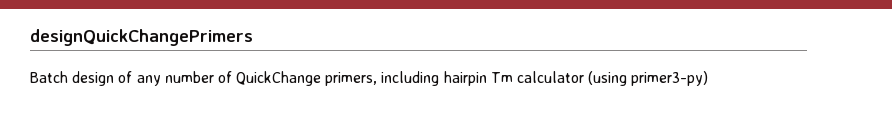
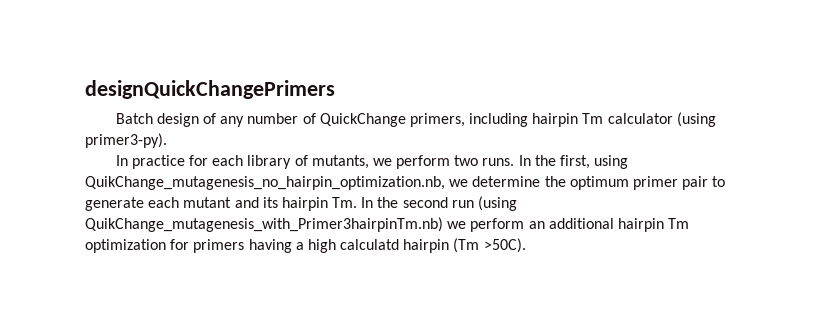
- Batch design of any number of QuickChange primers, including hairpin Tm calculator (using primer3-py)
+ Batch design of any number of QuickChange primers, including hairpin Tm calculator (using primer3-py).
+ In practice for each library of mutants, we perform two runs. In the first, using QuikChange_mutagenesis_no_hairpin_optimization.nb, we determine the optimum primer pair to generate each mutant and its hairpin Tm. In the second run (using QuikChange_mutagenesis_with_Primer3hairpinTm.nb) we perform an additional hairpin Tm optimization for primers having a high calculatd hairpin (Tm >50C).

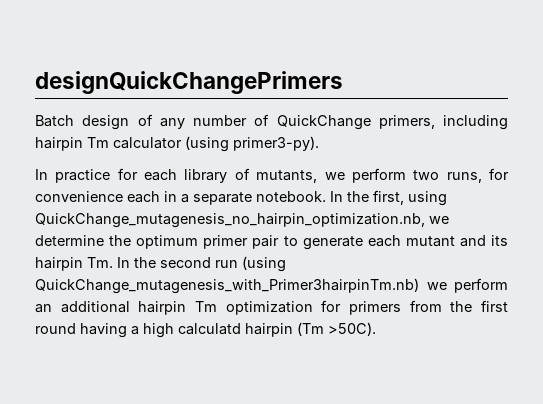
- In practice for each library of mutants, we perform two runs.
+ In practice for each library of mutants, we perform two runs, for convenience each in a separate notebook.
- In the first, using QuikChange_mutagenesis_no_hairpin_optimization.nb, we determine the optimum primer pair to generate each mutant and its hairpin Tm. In the second run (using QuikChange_mutagenesis_with_Primer3hairpinTm.nb) we perform an additional hairpin Tm optimization for primers having a high calculatd hairpin (Tm >50C).
+ In the first, using QuickChange_mutagenesis_no_hairpin_optimization.nb, we determine the optimum primer pair to generate each mutant and its hairpin Tm. In the second run (using QuickChange_mutagenesis_with_Primer3hairpinTm.nb) we perform an additional hairpin Tm optimization for primers from the first round having a high calculatd hairpin (Tm >50C).

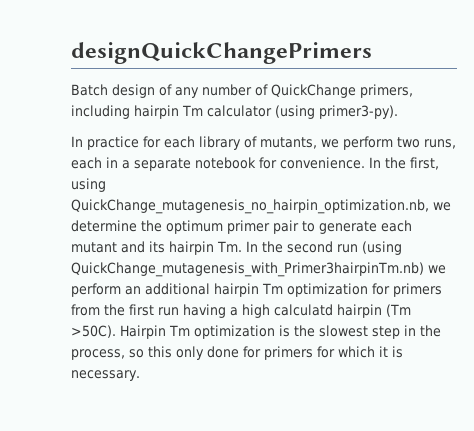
- In practice for each library of mutants, we perform two runs, for convenience each in a separate notebook.
+ In practice for each library of mutants, we perform two runs, each in a separate notebook for convenience.
- In the first, using QuickChange_mutagenesis_no_hairpin_optimization.nb, we determine the optimum primer pair to generate each mutant and its hairpin Tm. In the second run (using QuickChange_mutagenesis_with_Primer3hairpinTm.nb) we perform an additional hairpin Tm optimization for primers from the first round having a high calculatd hairpin (Tm >50C).
+ In the first, using QuickChange_mutagenesis_no_hairpin_optimization.nb, we determine the optimum primer pair to generate each mutant and its hairpin Tm. In the second run (using QuickChange_mutagenesis_with_Primer3hairpinTm.nb) we perform an additional hairpin Tm optimization for primers from the first run having a high calculatd hairpin (Tm >50C).
+ Hairpin Tm optimization is the slowest step in the process, so this only done for primers for which it is necessary.

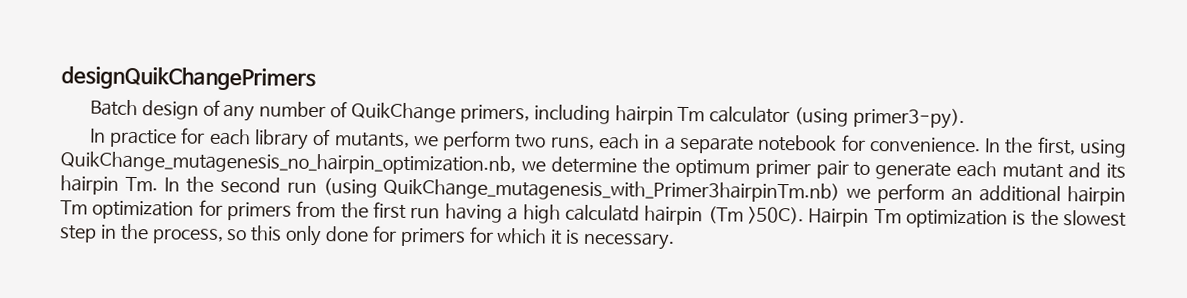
- designQuickChangePrimers
+ designQuikChangePrimers
- Batch design of any number of QuickChange primers, including hairpin Tm calculator (using primer3-py).
+ Batch design of any number of QuikChange primers, including hairpin Tm calculator (using primer3-py).
- In the first, using QuickChange_mutagenesis_no_hairpin_optimization.nb, we determine the optimum primer pair to generate each mutant and its hairpin Tm. In the second run (using QuickChange_mutagenesis_with_Primer3hairpinTm.nb) we perform an additional hairpin Tm optimization for primers from the first run having a high calculatd hairpin (Tm >50C).
+ In the first, using QuikChange_mutagenesis_no_hairpin_optimization.nb, we determine the optimum primer pair to generate each mutant and its hairpin Tm. In the second run (using QuikChange_mutagenesis_with_Primer3hairpinTm.nb) we perform an additional hairpin Tm optimization for primers from the first run having a high calculatd hairpin (Tm >50C).

